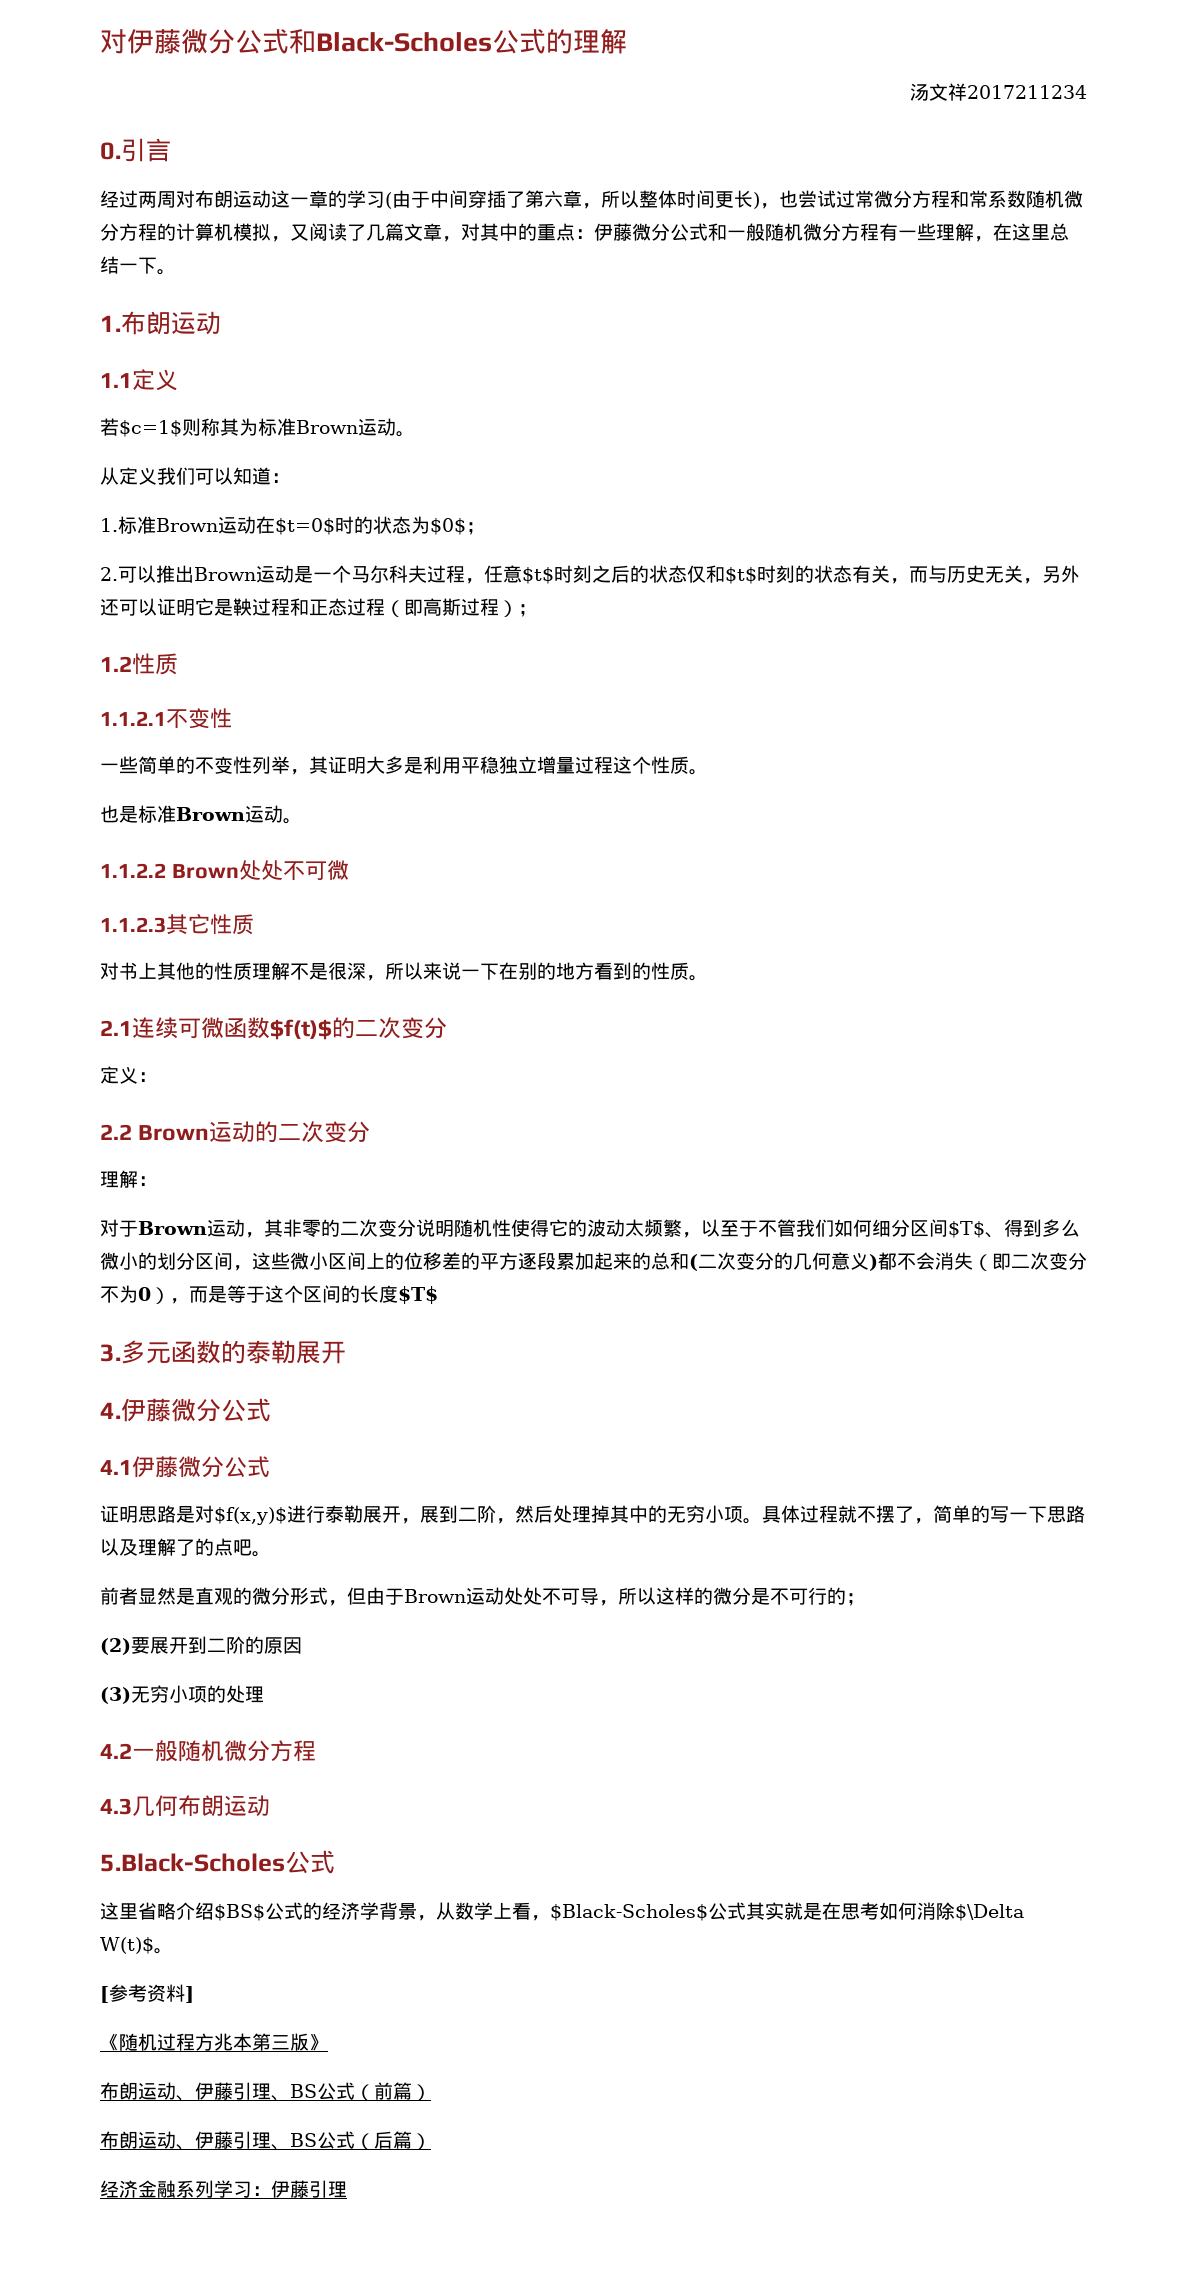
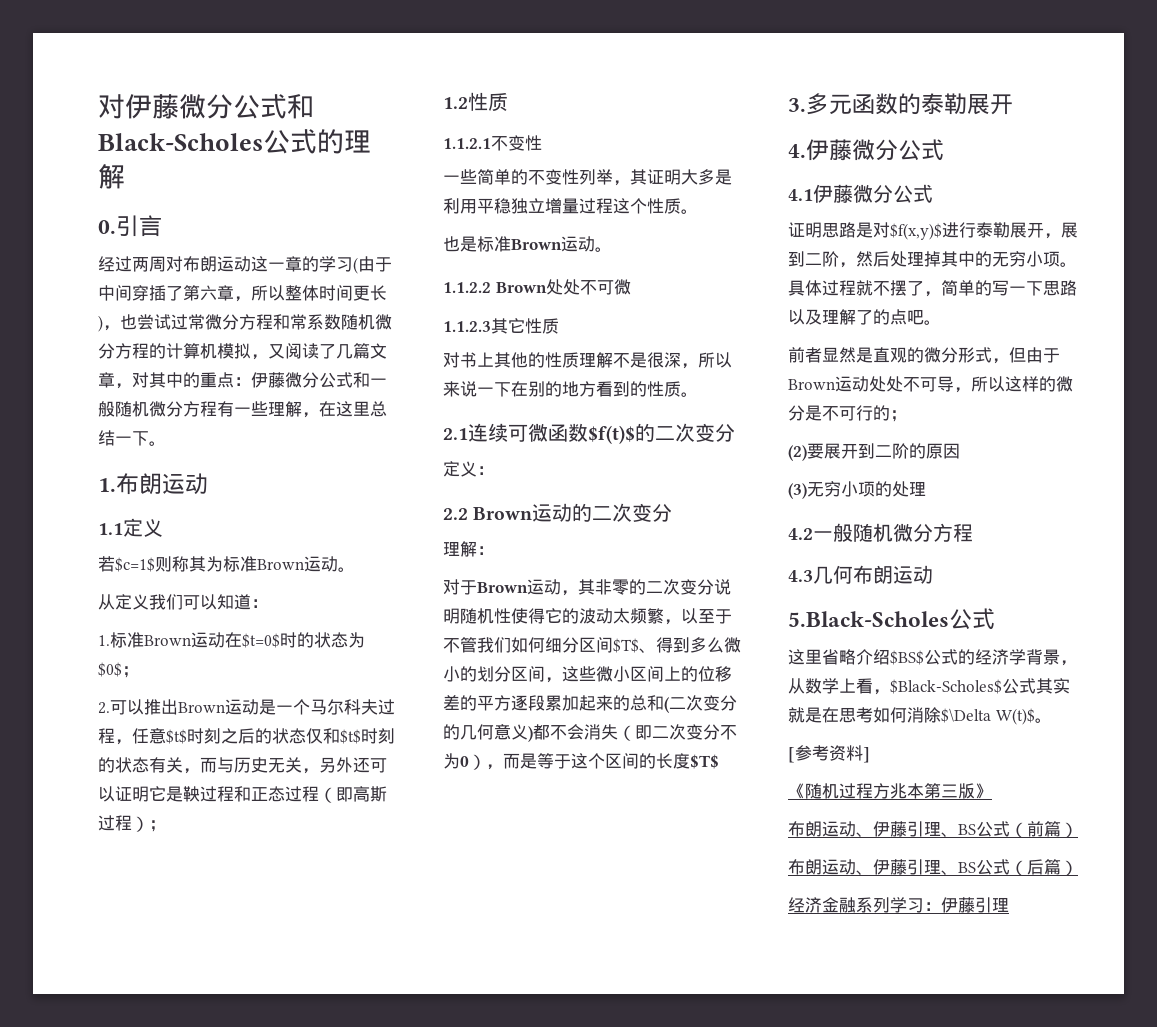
- 汤文祥2017211234

